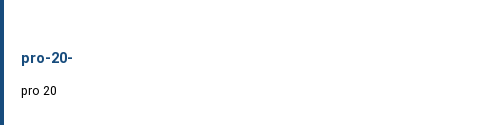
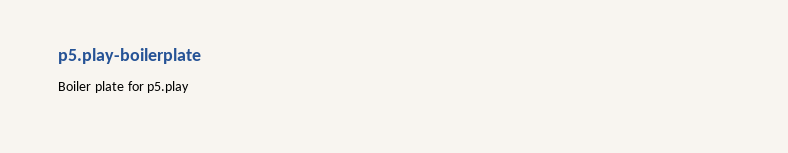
- pro-20-
- pro 20
+ p5.play-boilerplate
+ Boiler plate for p5.play

